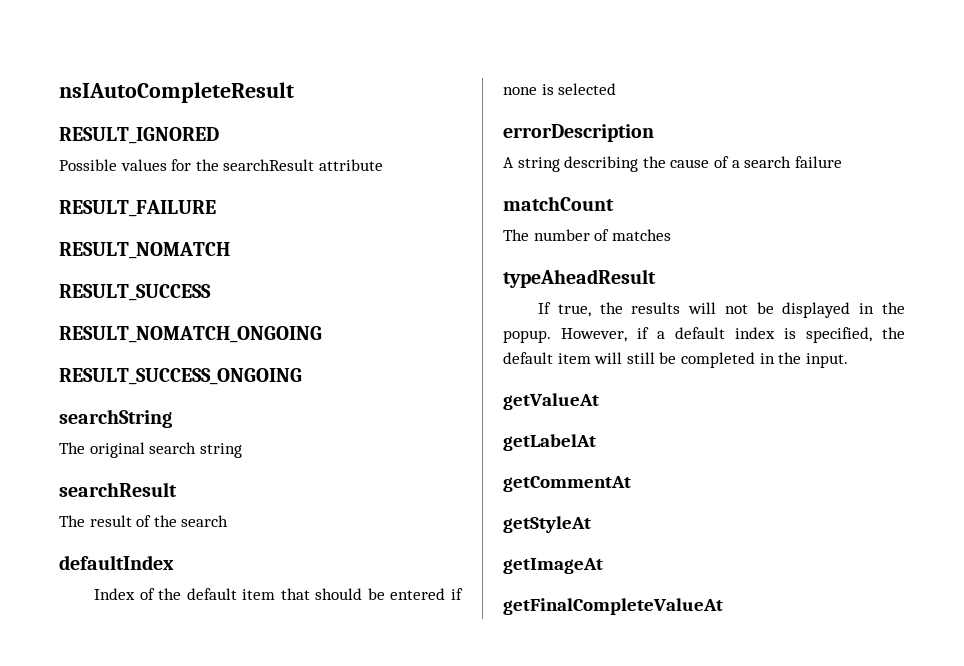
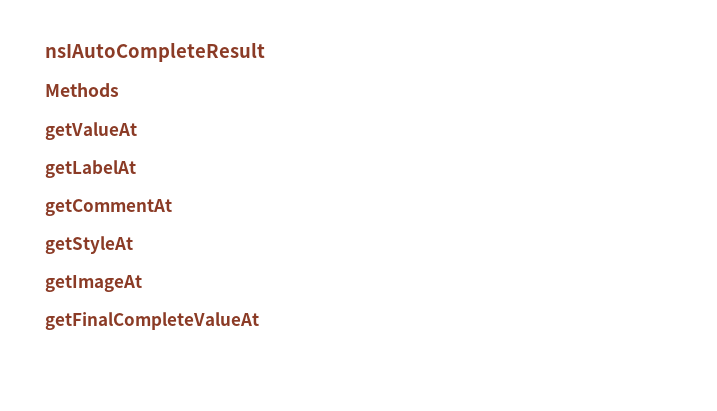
- RESULT_IGNORED
- Possible values for the searchResult attribute
- RESULT_FAILURE
- RESULT_NOMATCH
- RESULT_SUCCESS
- RESULT_NOMATCH_ONGOING
- RESULT_SUCCESS_ONGOING
- searchString
- The original search string
- searchResult
- The result of the search
- defaultIndex
- Index of the default item that should be entered if none is selected
- errorDescription
- A string describing the cause of a search failure
- matchCount
- The number of matches
- typeAheadResult
- If true, the results will not be displayed in the popup. However, if a default index is specified, the default item will still be completed in the input.
+ Methods

